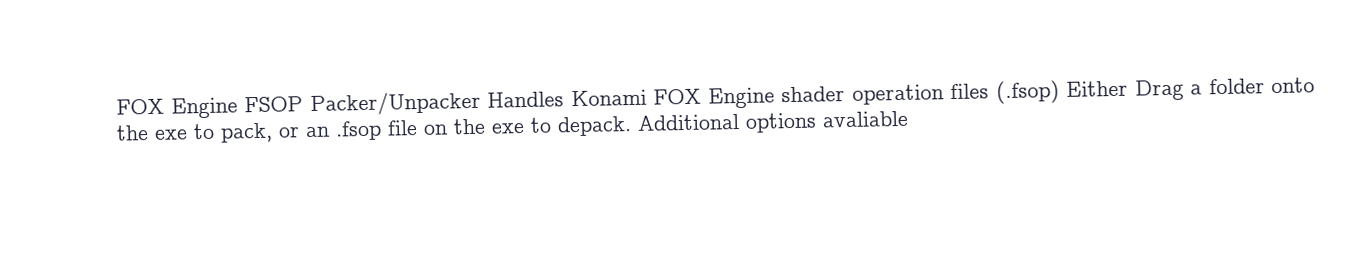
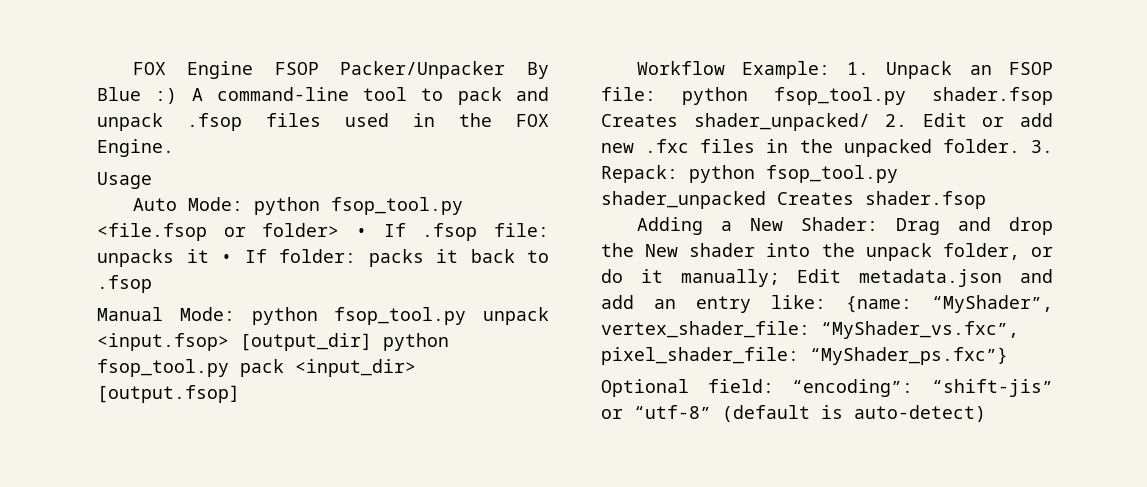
- FOX Engine FSOP Packer/Unpacker Handles Konami FOX Engine shader operation files (.fsop) Either Drag a folder onto the exe to pack, or an .fsop file on the exe to depack. Additional options avaliable
+ FOX Engine FSOP Packer/Unpacker By Blue :) A command-line tool to pack and unpack .fsop files used in the FOX Engine.
+ Usage
+ Auto Mode: python fsop_tool.py <file.fsop or folder> • If .fsop file: unpacks it • If folder: packs it back to .fsop
+ Manual Mode: python fsop_tool.py unpack <input.fsop> [output_dir] python fsop_tool.py pack <input_dir> [output.fsop]
+ Workflow Example: 1. Unpack an FSOP file: python fsop_tool.py shader.fsop Creates shader_unpacked/ 2. Edit or add new .fxc files in the unpacked folder. 3. Repack: python fsop_tool.py shader_unpacked Creates shader.fsop
+ Adding a New Shader: Drag and drop the New shader into the unpack folder, or do it manually; Edit metadata.json and add an entry like: {name: “MyShader”, vertex_shader_file: “MyShader_vs.fxc”, pixel_shader_file: “MyShader_ps.fxc”}
+ Optional field: “encoding”: “shift-jis” or “utf-8” (default is auto-detect)

